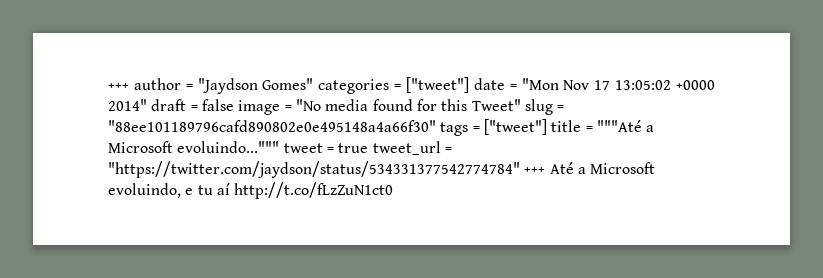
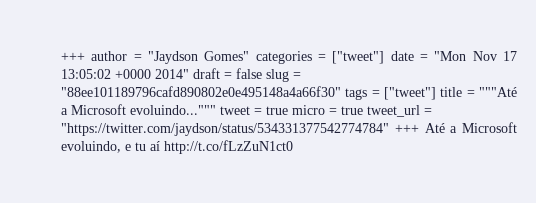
- +++ author = "Jaydson Gomes" categories = ["tweet"] date = "Mon Nov 17 13:05:02 +0000 2014" draft = false image = "No media found for this Tweet" slug = "88ee101189796cafd890802e0e495148a4a66f30" tags = ["tweet"] title = """Até a Microsoft evoluindo...""" tweet = true tweet_url = "https://twitter.com/jaydson/status/534331377542774784" +++ Até a Microsoft evoluindo, e tu aí http://t.co/fLzZuN1ct0
+ +++ author = "Jaydson Gomes" categories = ["tweet"] date = "Mon Nov 17 13:05:02 +0000 2014" draft = false slug = "88ee101189796cafd890802e0e495148a4a66f30" tags = ["tweet"] title = """Até a Microsoft evoluindo...""" tweet = true micro = true tweet_url = "https://twitter.com/jaydson/status/534331377542774784" +++ Até a Microsoft evoluindo, e tu aí http://t.co/fLzZuN1ct0

